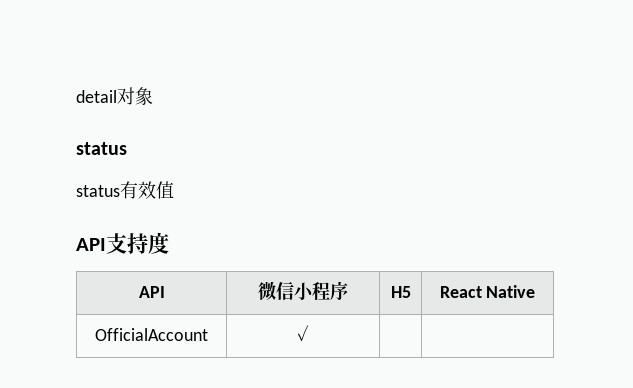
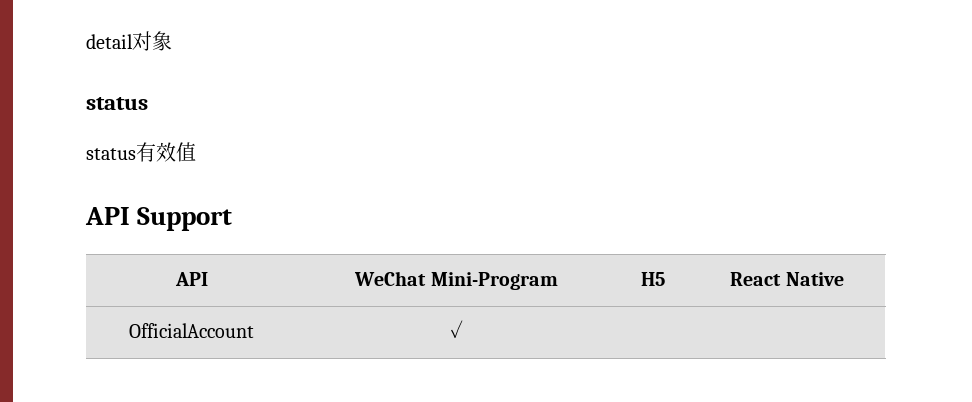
- API支持度
+ API Support
- API | 微信小程序 | H5 | React Native
+ API | WeChat Mini-Program | H5 | React Native

